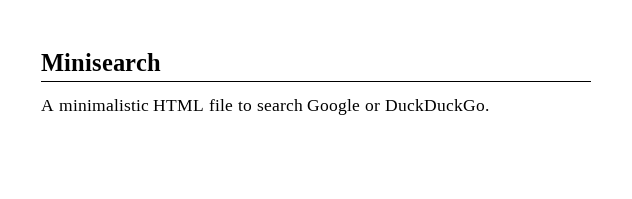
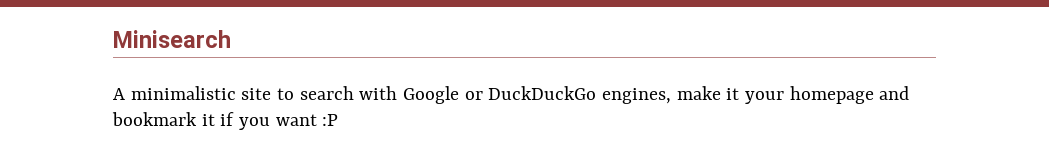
- A minimalistic HTML file to search Google or DuckDuckGo.
+ A minimalistic site to search with Google or DuckDuckGo engines, make it your homepage and bookmark it if you want :P

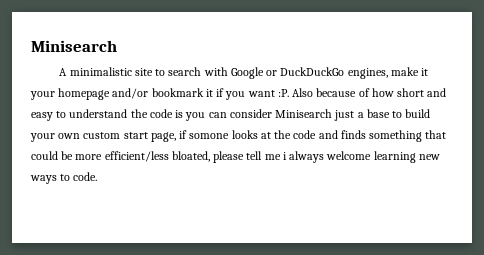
- A minimalistic site to search with Google or DuckDuckGo engines, make it your homepage and bookmark it if you want :P
+ A minimalistic site to search with Google or DuckDuckGo engines, make it your homepage and/or bookmark it if you want :P. Also because of how short and easy to understand the code is you can consider Minisearch just a base to build your own custom start page, if somone looks at the code and finds something that could be more efficient/less bloated, please tell me i always welcome learning new ways to code.

